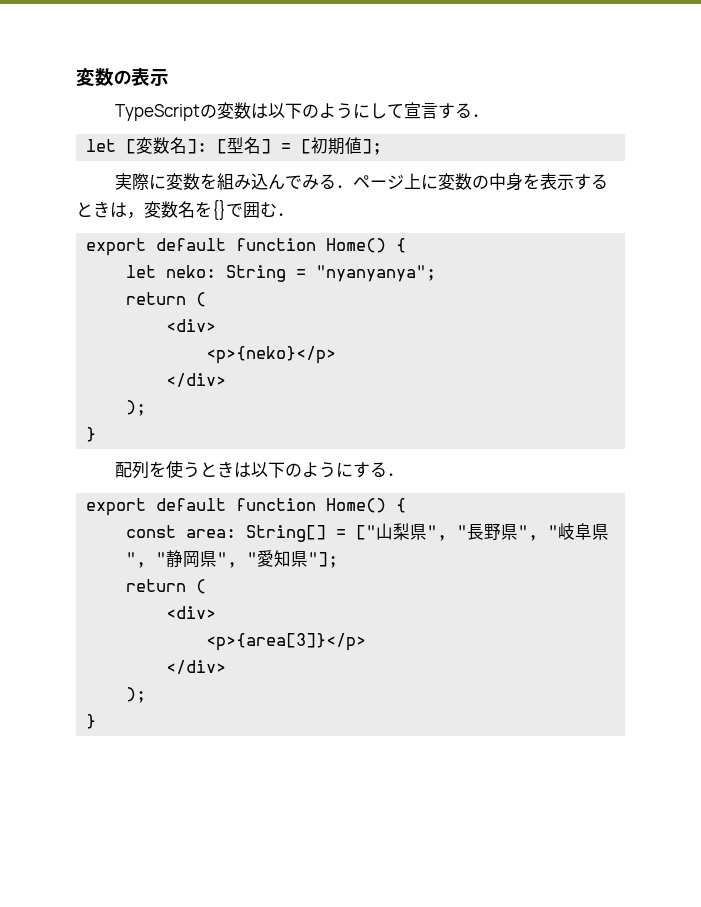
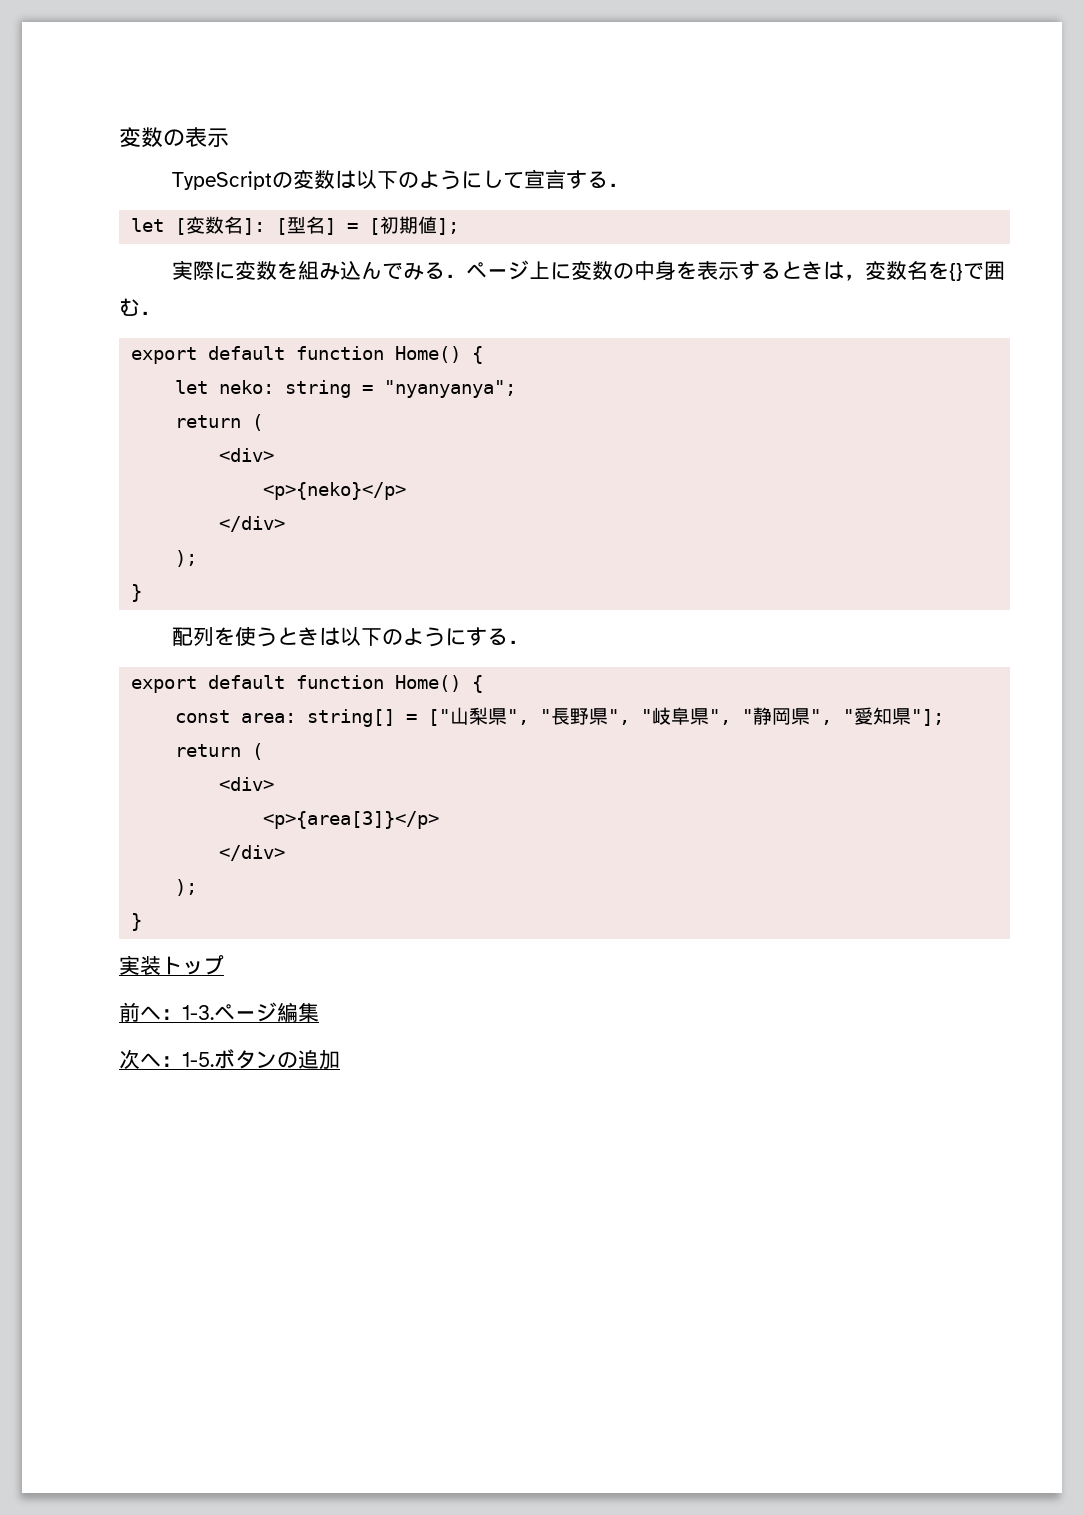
- let neko: String = "nyanyanya";
+ let neko: string = "nyanyanya";
- const area: String[] = ["山梨県", "長野県", "岐阜県", "静岡県", "愛知県"];
+ const area: string[] = ["山梨県", "長野県", "岐阜県", "静岡県", "愛知県"];
+ 実装トップ
+ 前へ：1-3.ページ編集
+ 次へ：1-5.ボタンの追加

